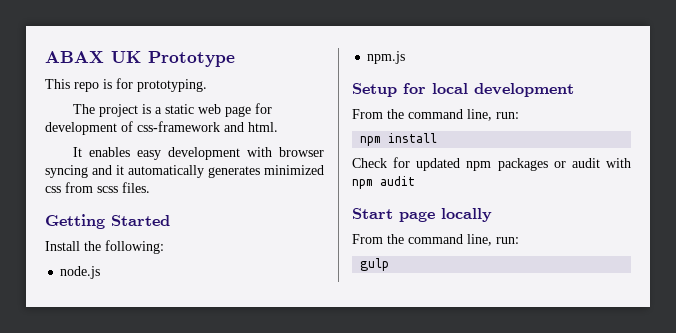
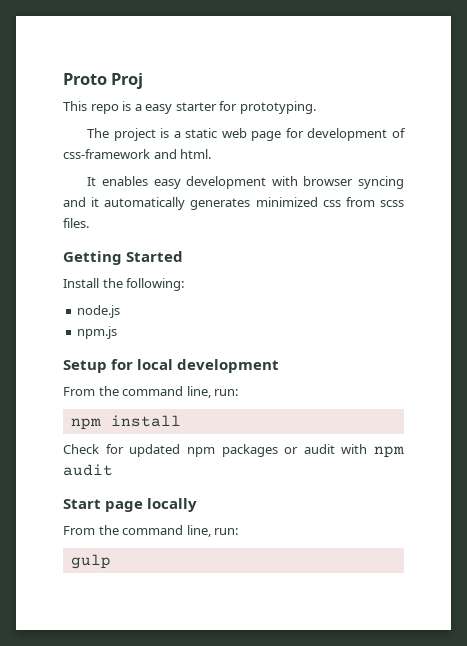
- ABAX UK Prototype
+ Proto Proj
- This repo is for prototyping.
+ This repo is a easy starter for prototyping.

